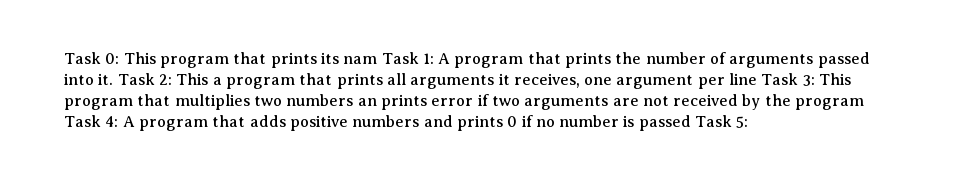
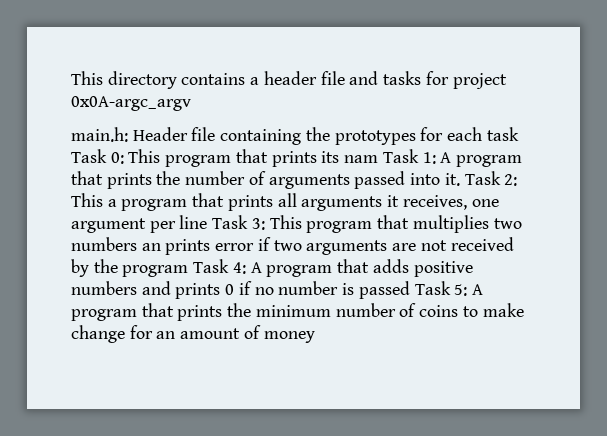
- Task 0: This program that prints its nam Task 1: A program that prints the number of arguments passed into it.
+ This directory contains a header file and tasks for project 0x0A-argc_argv
+ main.h: Header file containing the prototypes for each task Task 0: This program that prints its nam Task 1: A program that prints the number of arguments passed into it.
- Task 2: This a program that prints all arguments it receives, one argument per line Task 3: This program that multiplies two numbers an prints error if two arguments are not received by the program Task 4: A program that adds positive numbers and prints 0 if no number is passed Task 5:
+ Task 2: This a program that prints all arguments it receives, one argument per line Task 3: This program that multiplies two numbers an prints error if two arguments are not received by the program Task 4: A program that adds positive numbers and prints 0 if no number is passed Task 5: A program that prints the minimum number of coins to make change for an amount of money

